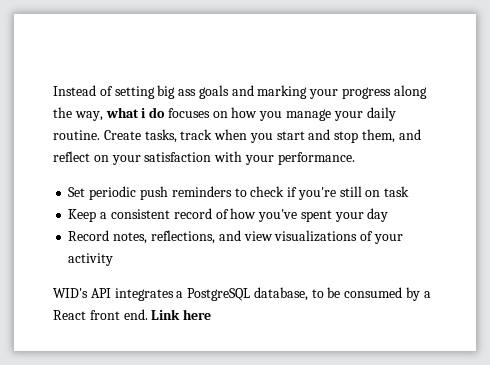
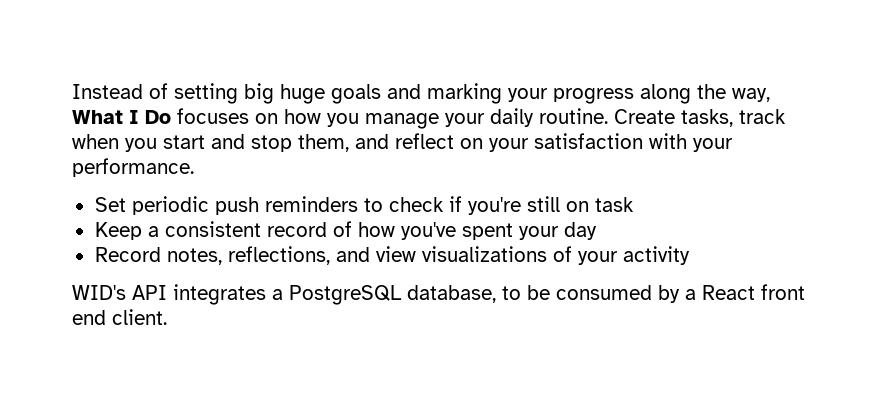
- Instead of setting big ass goals and marking your progress along the way, what i do focuses on how you manage your daily routine.
+ Instead of setting big huge goals and marking your progress along the way, What I Do focuses on how you manage your daily routine.
- WID's API integrates a PostgreSQL database, to be consumed by a React front end. Link here
+ WID's API integrates a PostgreSQL database, to be consumed by a React front end client.

